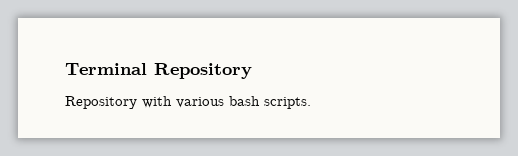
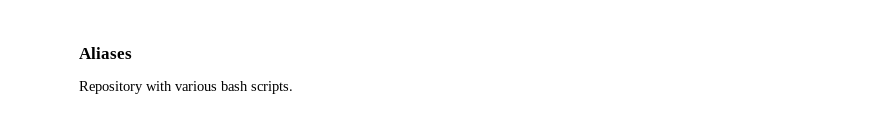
- Terminal Repository
+ Aliases

